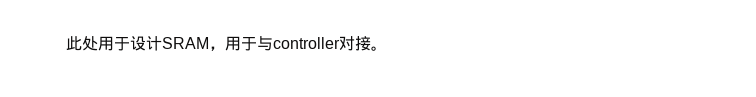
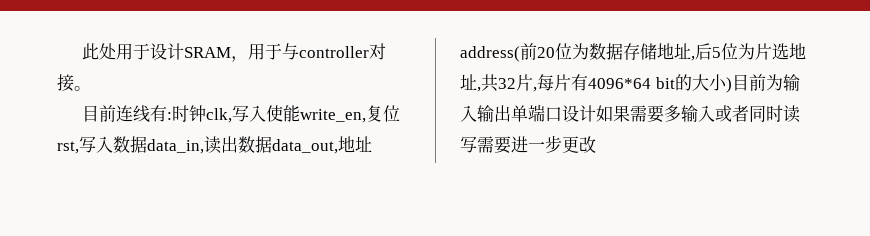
+ 目前连线有:时钟clk,写入使能write_en,复位rst,写入数据data_in,读出数据data_out,地址address(前20位为数据存储地址,后5位为片选地址,共32片,每片有4096*64 bit的大小)目前为输入输出单端口设计如果需要多输入或者同时读写需要进一步更改

